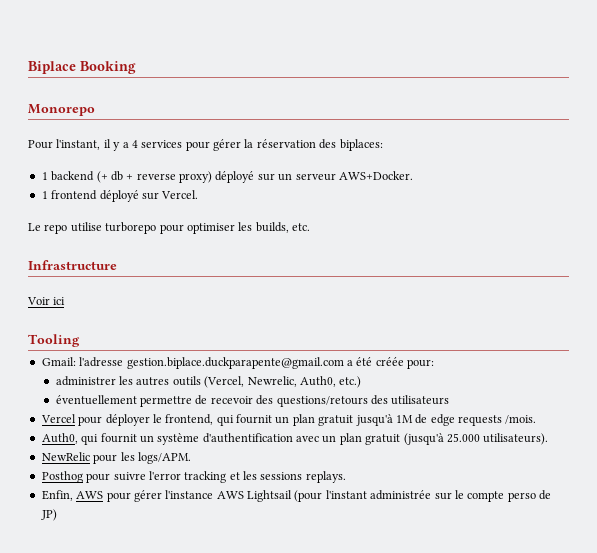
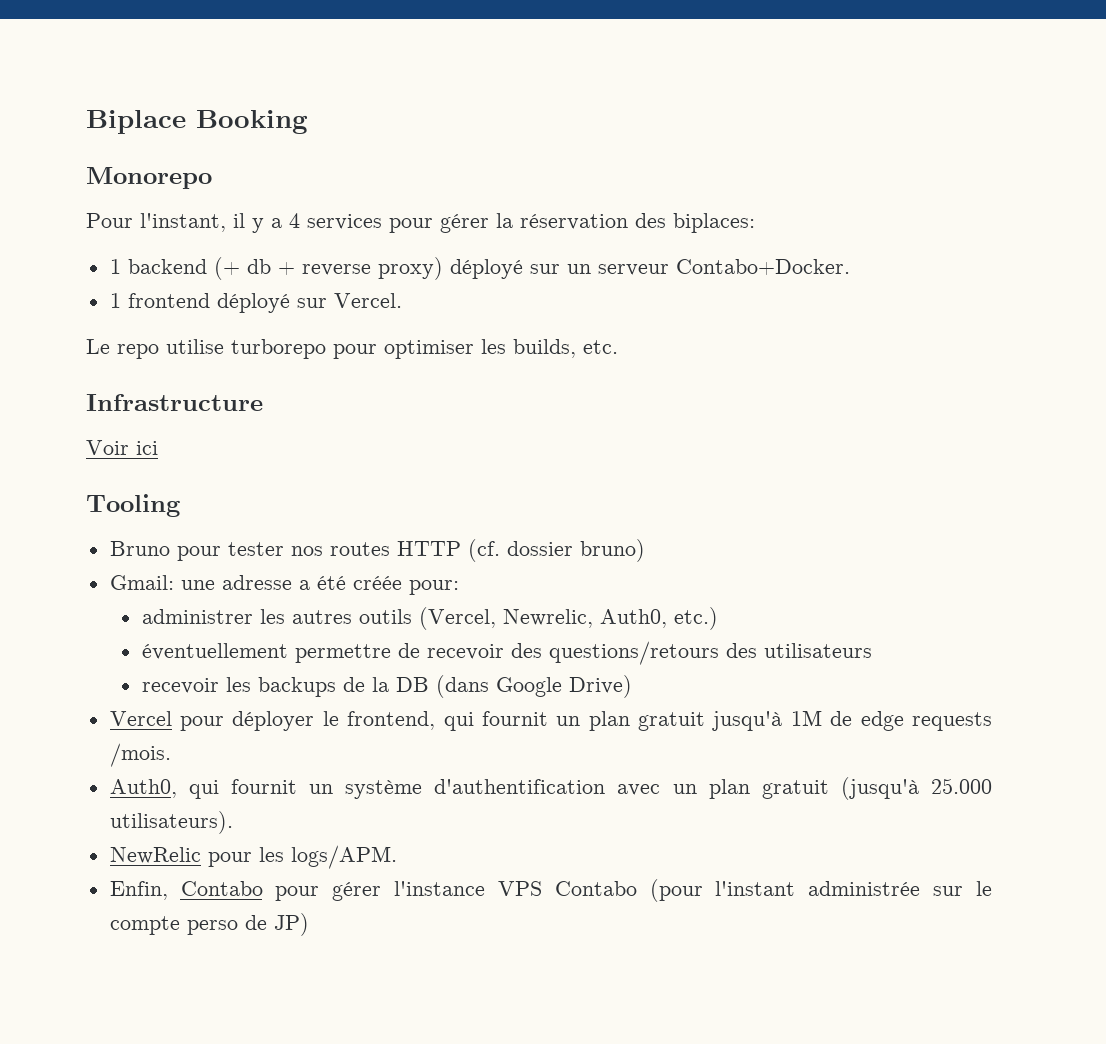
- 1 backend (+ db + reverse proxy) déployé sur un serveur AWS+Docker.
+ 1 backend (+ db + reverse proxy) déployé sur un serveur Contabo+Docker.
+ Bruno pour tester nos routes HTTP (cf. dossier bruno)
- Gmail: l'adresse gestion.biplace.duckparapente@gmail.com a été créée pour:
+ Gmail: une adresse a été créée pour:
+ recevoir les backups de la DB (dans Google Drive)
- Posthog pour suivre l'error tracking et les sessions replays.
- Enfin, AWS pour gérer l'instance AWS Lightsail (pour l'instant administrée sur le compte perso de JP)
+ Enfin, Contabo pour gérer l'instance VPS Contabo (pour l'instant administrée sur le compte perso de JP)

